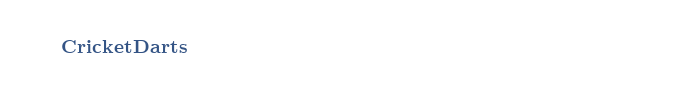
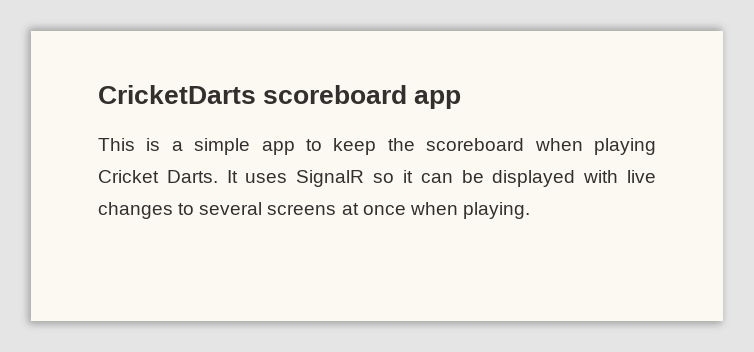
- CricketDarts
+ CricketDarts scoreboard app
+ This is a simple app to keep the scoreboard when playing Cricket Darts. It uses SignalR so it can be displayed with live changes to several screens at once when playing.

